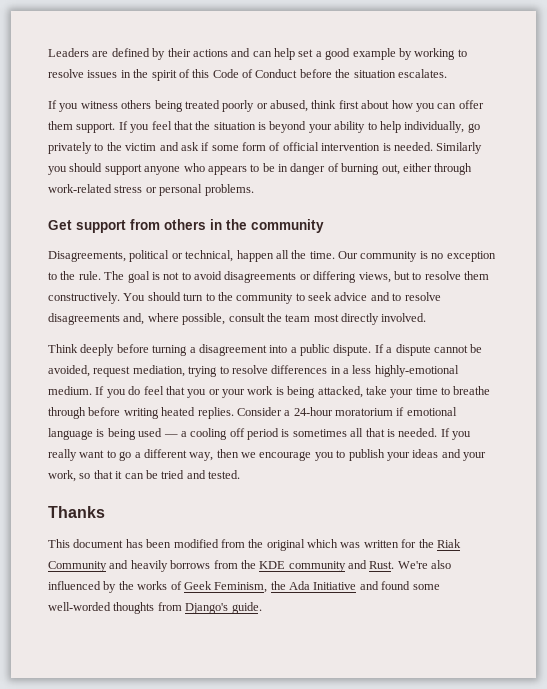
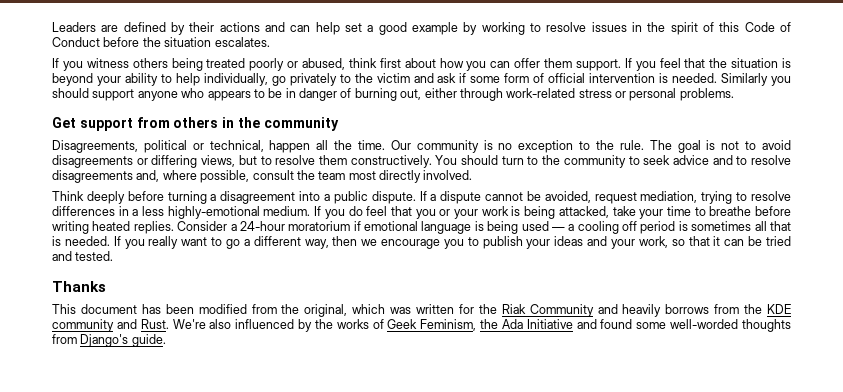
- If you do feel that you or your work is being attacked, take your time to breathe through before writing heated replies.
+ If you do feel that you or your work is being attacked, take your time to breathe before writing heated replies.
- This document has been modified from the original which was written for the Riak Community and heavily borrows from the KDE community and Rust.
+ This document has been modified from the original, which was written for the Riak Community and heavily borrows from the KDE community and Rust.

